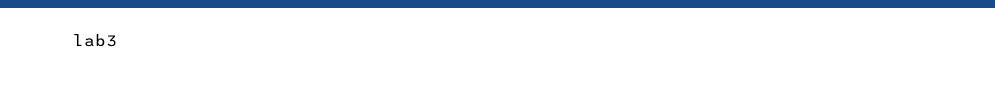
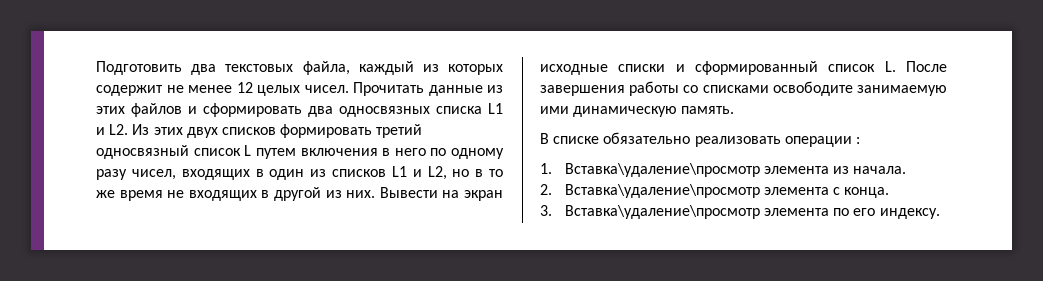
- lab3
+ Подготовить два текстовых файла, каждый из которых содержит не менее 12 целых чисел. Прочитать данные из этих файлов и сформировать два односвязных списка L1 и L2. Из этих двух списков формировать третий односвязный список L путем включения в него по одному разу чисел, входящих в один из списков L1 и L2, но в то же время не входящих в другой из них. Вывести на экран исходные списки и сформированный список L. После завершения работы со списками освободите занимаемую ими динамическую память.
+ В списке обязательно реализовать операции :
+ 1. Вставка\удаление\просмотр элемента из начала.
+ 2. Вставка\удаление\просмотр элемента с конца.
+ 3. Вставка\удаление\просмотр элемента по его индексу.

